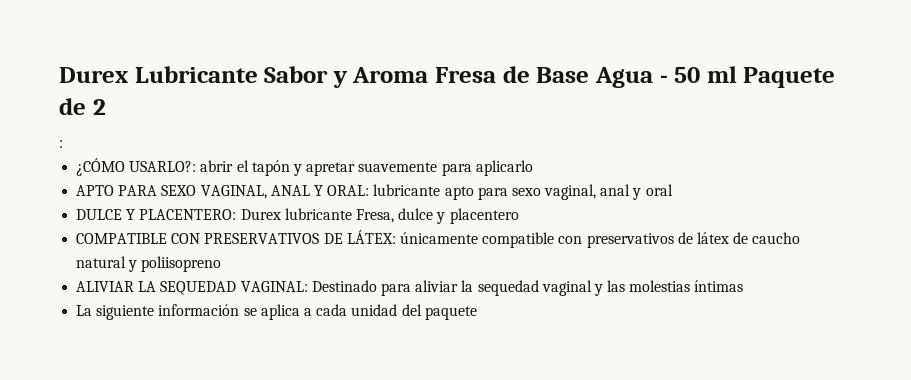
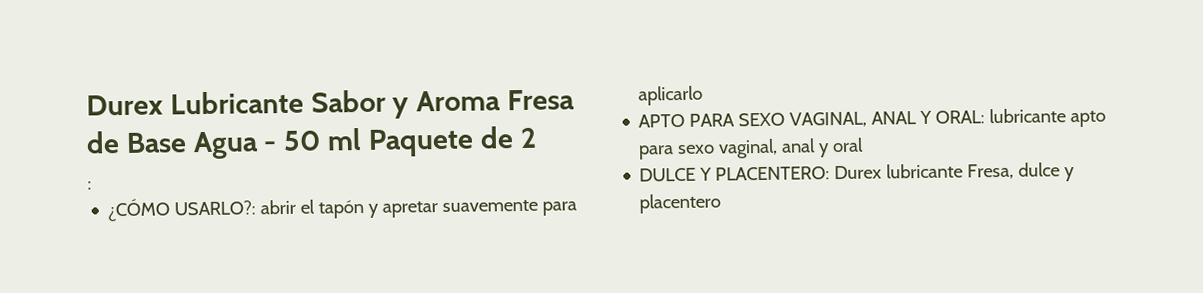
- COMPATIBLE CON PRESERVATIVOS DE LÁTEX: únicamente compatible con preservativos de látex de caucho natural y poliisopreno
- ALIVIAR LA SEQUEDAD VAGINAL: Destinado para aliviar la sequedad vaginal y las molestias íntimas
- La siguiente información se aplica a cada unidad del paquete

